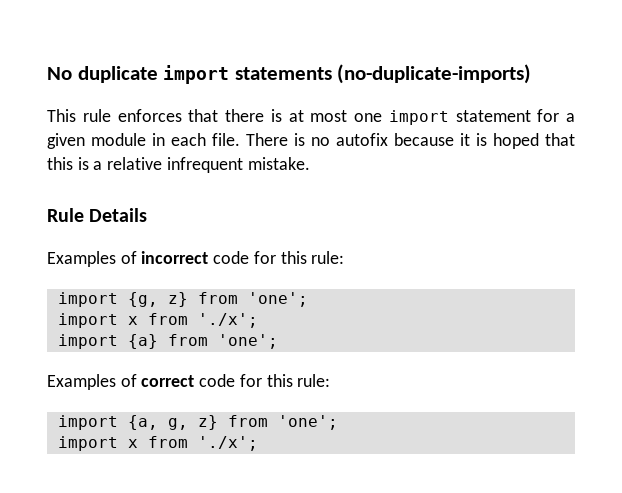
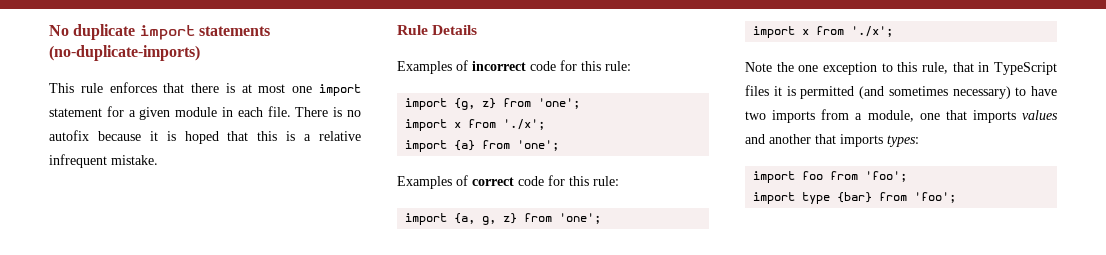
+ Note the one exception to this rule, that in TypeScript files it is permitted (and sometimes necessary) to have two imports from a module, one that imports values and another that imports types:
+ import foo from 'foo';
+ import type {bar} from 'foo';

